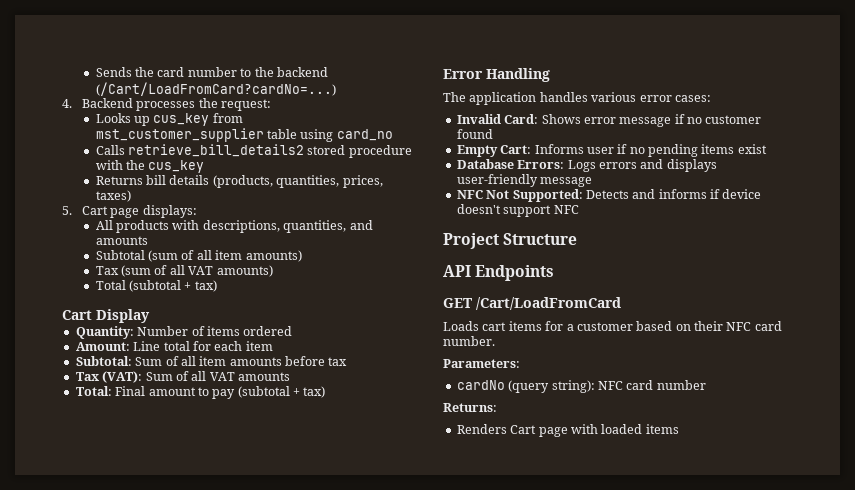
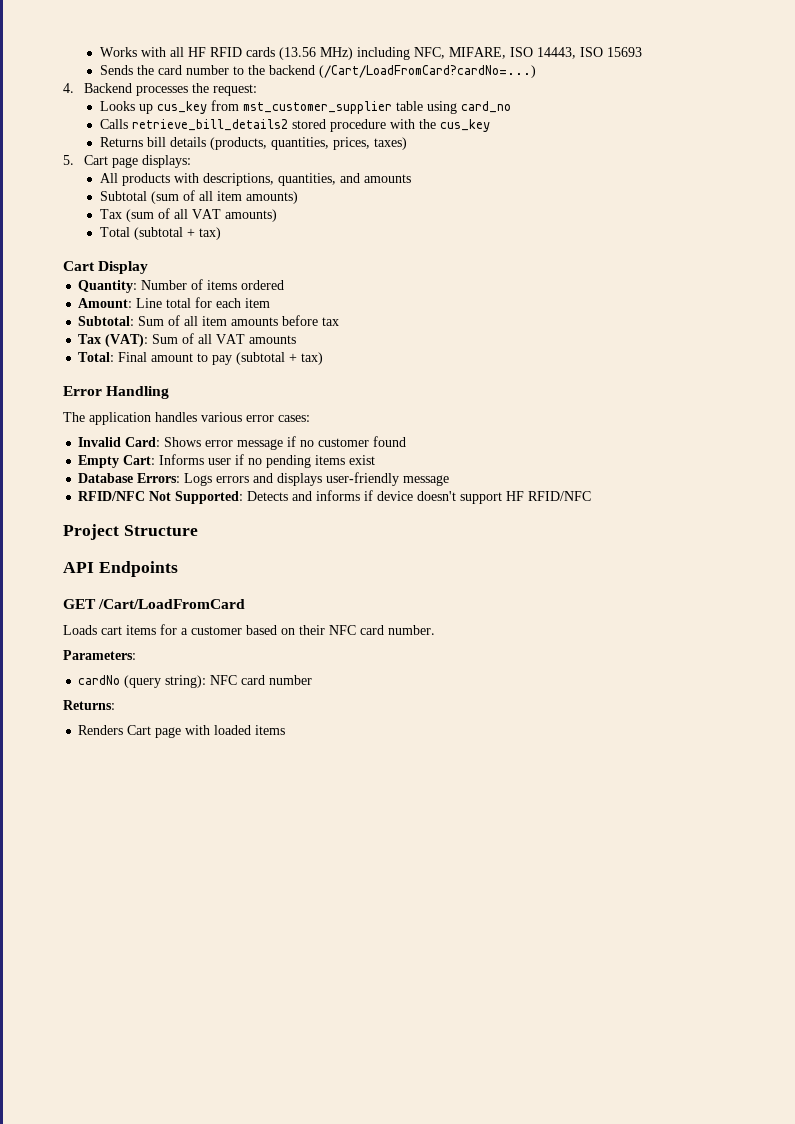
+ Works with all HF RFID cards (13.56 MHz) including NFC, MIFARE, ISO 14443, ISO 15693
- NFC Not Supported: Detects and informs if device doesn't support NFC
+ RFID/NFC Not Supported: Detects and informs if device doesn't support HF RFID/NFC

